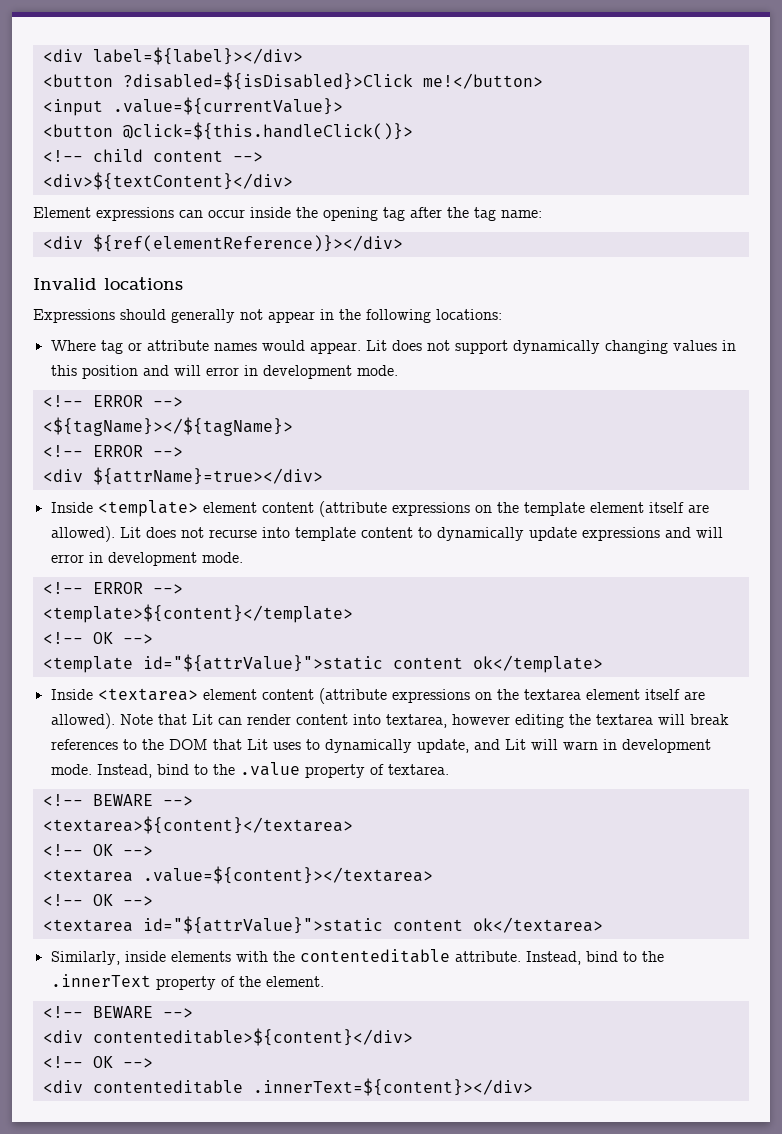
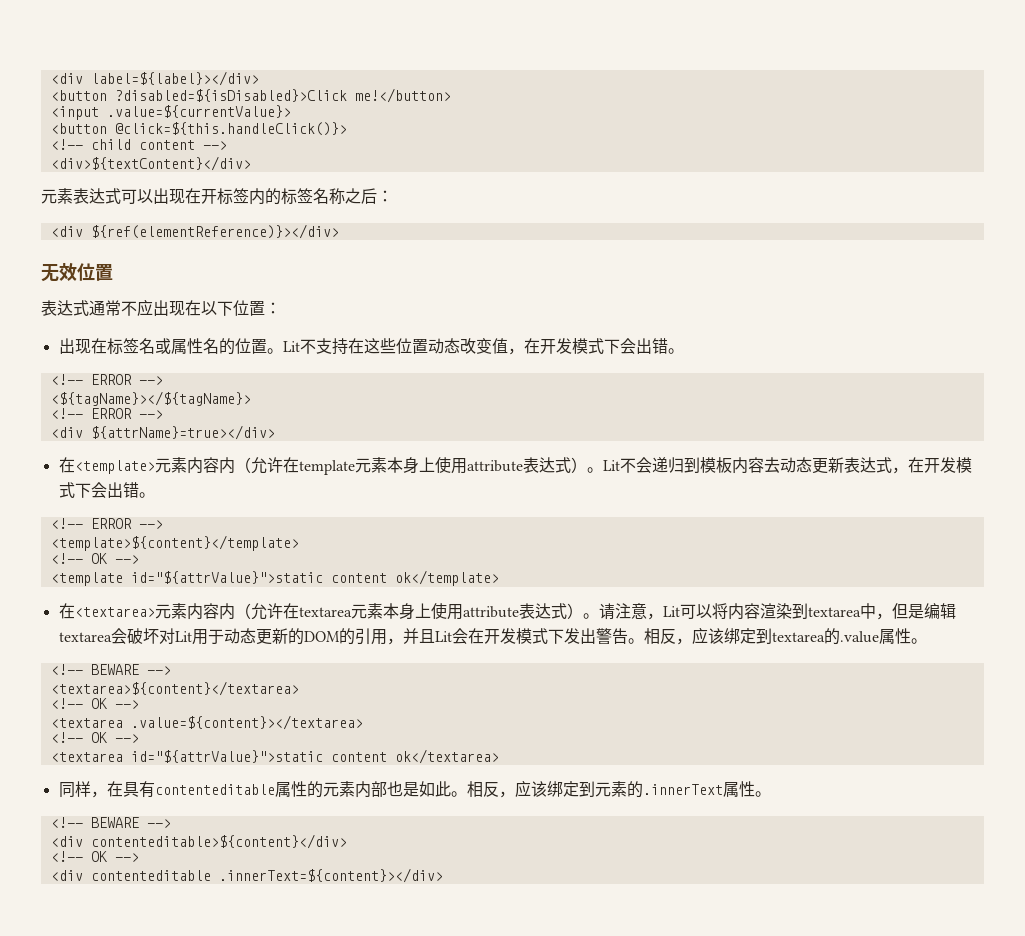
- Element expressions can occur inside the opening tag after the tag name:
+ 元素表达式可以出现在开标签内的标签名称之后：
  <div ${ref(elementReference)}></div>
- Invalid locations
- Expressions should generally not appear in the following locations:
- Where tag or attribute names would appear. Lit does not support dynamically changing values in this position and will error in development mode.
+ 无效位置
+ 表达式通常不应出现在以下位置：
+ 出现在标签名或属性名的位置。Lit不支持在这些位置动态改变值，在开发模式下会出错。
- Inside <template> element content (attribute expressions on the template element itself are allowed). Lit does not recurse into template content to dynamically update expressions and will error in development mode.
+ 在<template>元素内容内（允许在template元素本身上使用attribute表达式）。Lit不会递归到模板内容去动态更新表达式，在开发模式下会出错。
- Inside <textarea> element content (attribute expressions on the textarea element itself are allowed). Note that Lit can render content into textarea, however editing the textarea will break references to the DOM that Lit uses to dynamically update, and Lit will warn in development mode. Instead, bind to the .value property of textarea.
+ 在<textarea>元素内容内（允许在textarea元素本身上使用attribute表达式）。请注意，Lit可以将内容渲染到textarea中，但是编辑textarea会破坏对Lit用于动态更新的DOM的引用，并且Lit会在开发模式下发出警告。相反，应该绑定到textarea的.value属性。
- Similarly, inside elements with the contenteditable attribute. Instead, bind to the .innerText property of the element.
+ 同样，在具有contenteditable属性的元素内部也是如此。相反，应该绑定到元素的.innerText属性。

